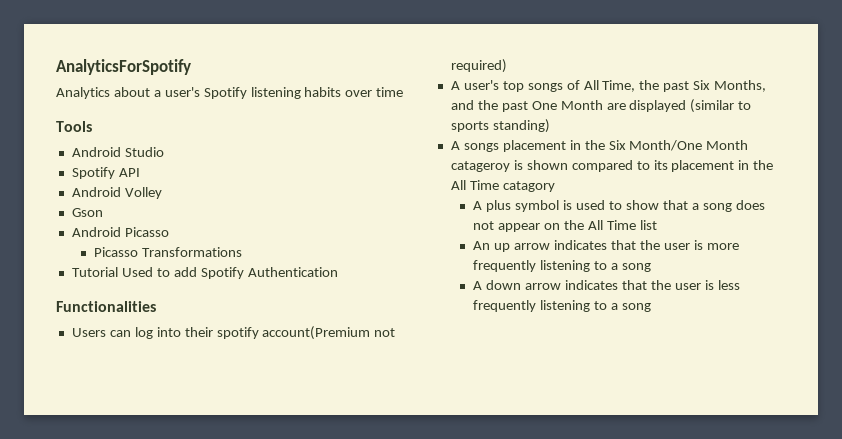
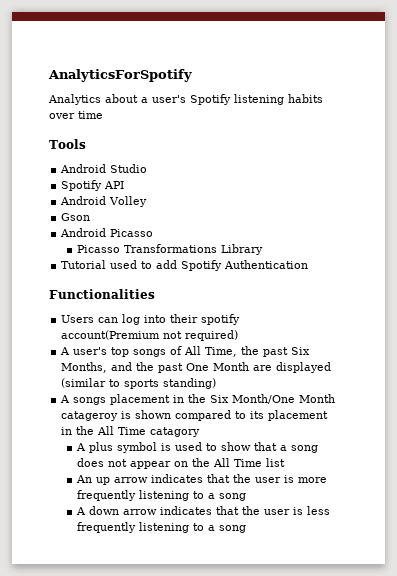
- Picasso Transformations
+ Picasso Transformations Library
- Tutorial Used to add Spotify Authentication
+ Tutorial used to add Spotify Authentication

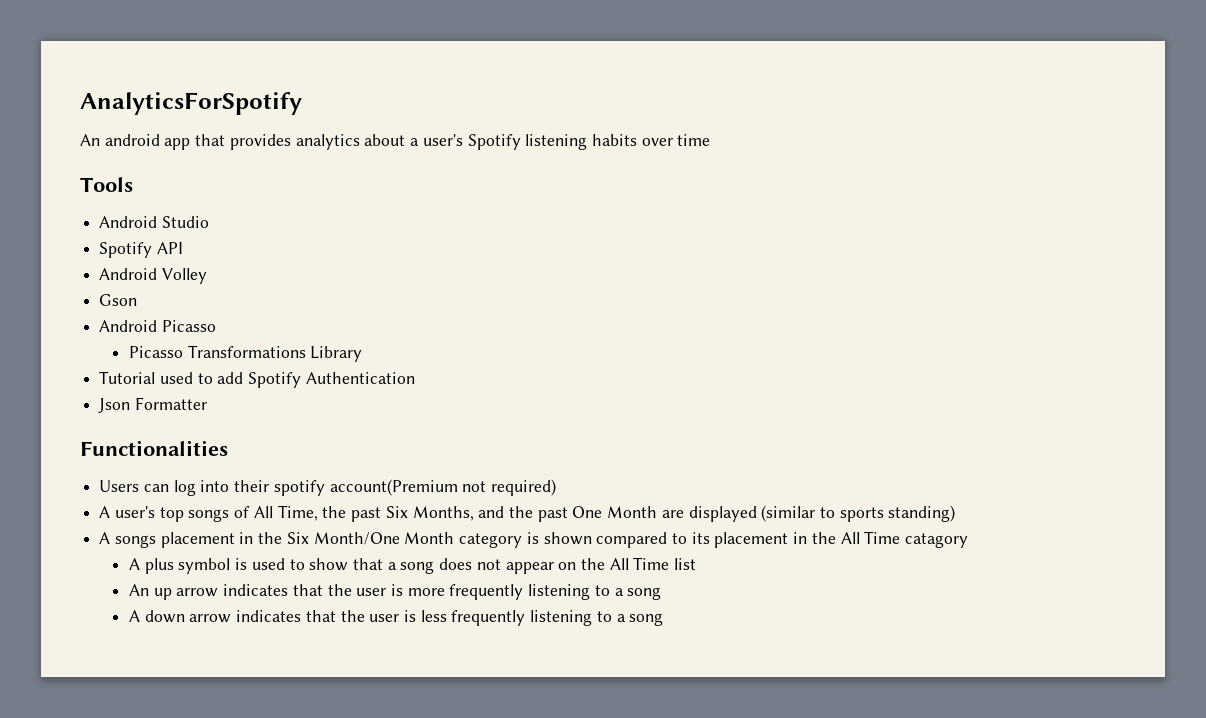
- Analytics about a user's Spotify listening habits over time
+ An android app that provides analytics about a user's Spotify listening habits over time
+ Json Formatter
- A songs placement in the Six Month/One Month catageroy is shown compared to its placement in the All Time catagory
+ A songs placement in the Six Month/One Month category is shown compared to its placement in the All Time catagory

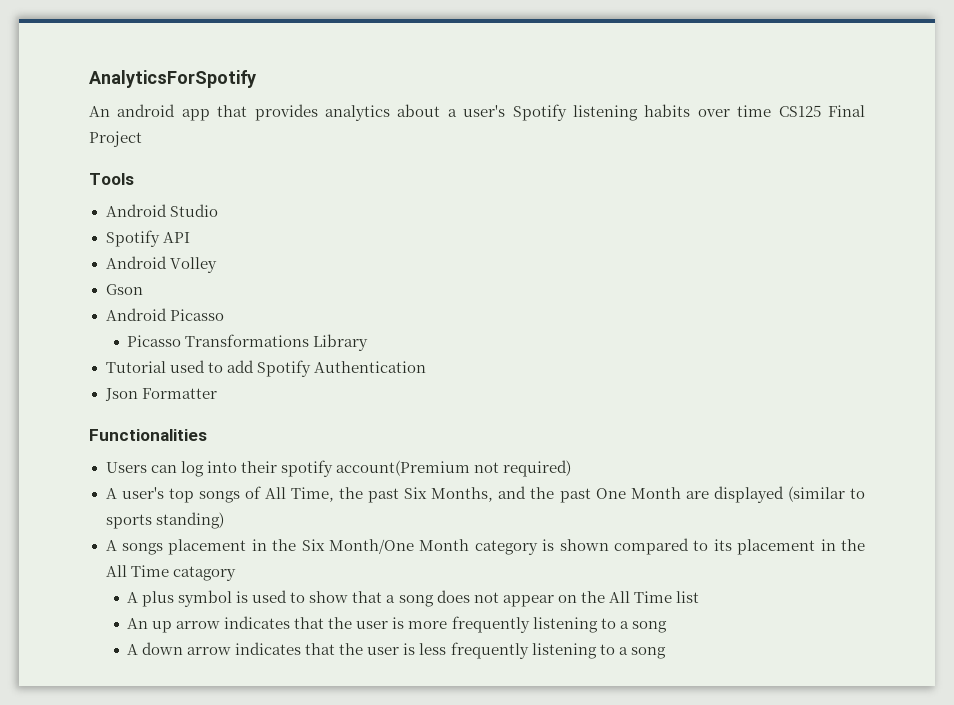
- An android app that provides analytics about a user's Spotify listening habits over time
+ An android app that provides analytics about a user's Spotify listening habits over time CS125 Final Project

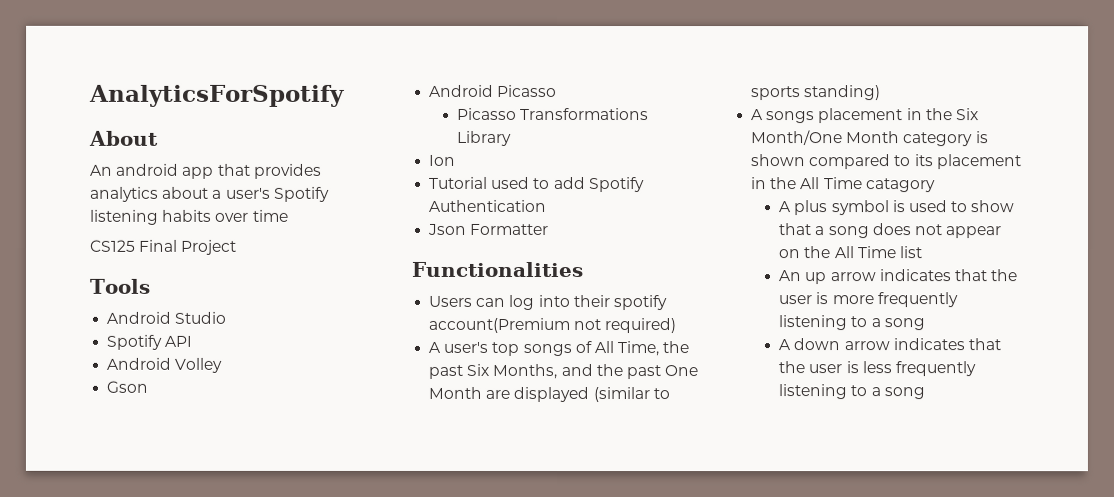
+ About
- An android app that provides analytics about a user's Spotify listening habits over time CS125 Final Project
+ An android app that provides analytics about a user's Spotify listening habits over time
+ CS125 Final Project
+ Ion

